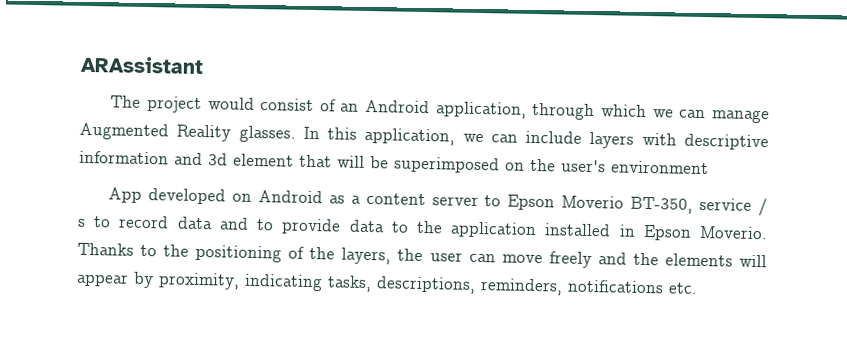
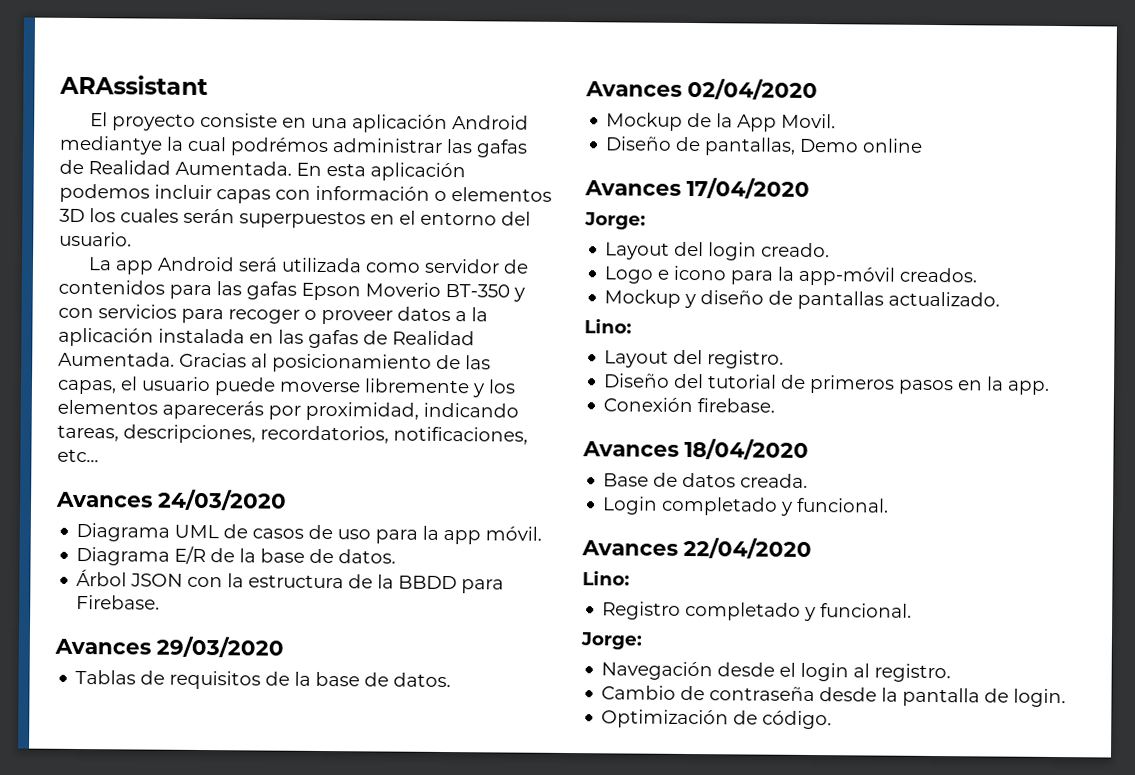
- The project would consist of an Android application, through which we can manage Augmented Reality glasses. In this application, we can include layers with descriptive information and 3d element that will be superimposed on the user's environment
- App developed on Android as a content server to Epson Moverio BT-350, service / s to record data and to provide data to the application installed in Epson Moverio. Thanks to the positioning of the layers, the user can move freely and the elements will appear by proximity, indicating tasks, descriptions, reminders, notifications etc.
+ El proyecto consiste en una aplicación Android mediantye la cual podrémos administrar las gafas de Realidad Aumentada. En esta aplicación podemos incluir capas con información o elementos 3D los cuales serán superpuestos en el entorno del usuario.
+ La app Android será utilizada como servidor de contenidos para las gafas Epson Moverio BT-350 y con servicios para recoger o proveer datos a la aplicación instalada en las gafas de Realidad Aumentada. Gracias al posicionamiento de las capas, el usuario puede moverse libremente y los elementos aparecerás por proximidad, indicando tareas, descripciones, recordatorios, notificaciones, etc...
+ Avances 24/03/2020
+ Diagrama UML de casos de uso para la app móvil.
+ Diagrama E/R de la base de datos.
+ Árbol JSON con la estructura de la BBDD para Firebase.
+ Avances 29/03/2020
+ Tablas de requisitos de la base de datos.
+ Avances 02/04/2020
+ Mockup de la App Movil.
+ Diseño de pantallas, Demo online
+ Avances 17/04/2020
+ Jorge:
+ Layout del login creado.
+ Logo e icono para la app-móvil creados.
+ Mockup y diseño de pantallas actualizado.
+ Lino:
+ Layout del registro.
+ Diseño del tutorial de primeros pasos en la app.
+ Conexión firebase.
+ Avances 18/04/2020
+ Base de datos creada.
+ Login completado y funcional.
+ Avances 22/04/2020
+ Lino:
+ Registro completado y funcional.
+ Jorge:
+ Navegación desde el login al registro.
+ Cambio de contraseña desde la pantalla de login.
+ Optimización de código.

